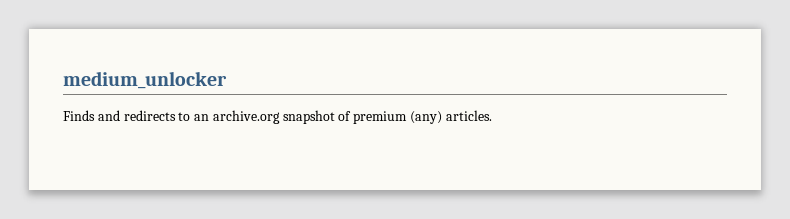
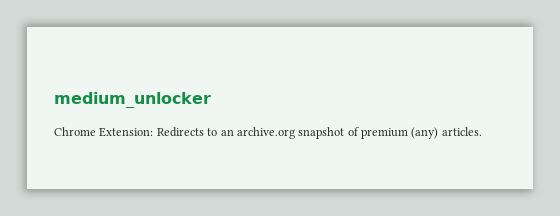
- Finds and redirects to an archive.org snapshot of premium (any) articles.
+ Chrome Extension: Redirects to an archive.org snapshot of premium (any) articles.

